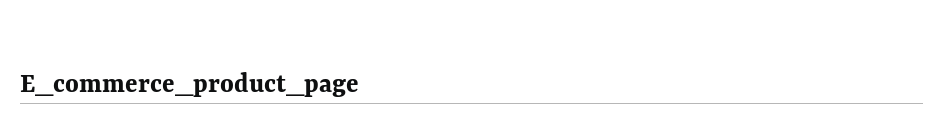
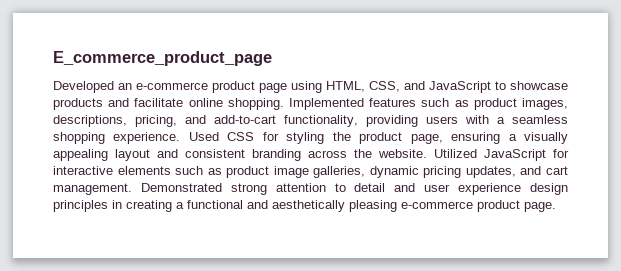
+ Developed an e-commerce product page using HTML, CSS, and JavaScript to showcase products and facilitate online shopping. Implemented features such as product images, descriptions, pricing, and add-to-cart functionality, providing users with a seamless shopping experience. Used CSS for styling the product page, ensuring a visually appealing layout and consistent branding across the website. Utilized JavaScript for interactive elements such as product image galleries, dynamic pricing updates, and cart management. Demonstrated strong attention to detail and user experience design principles in creating a functional and aesthetically pleasing e-commerce product page.

